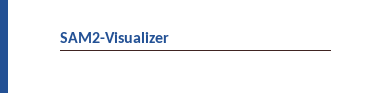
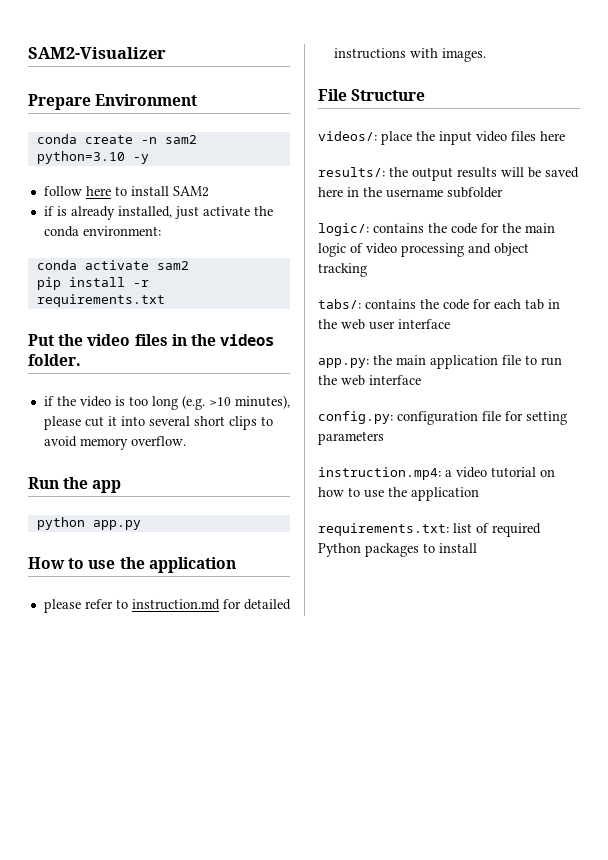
+ Prepare Environment
+ conda create -n sam2 python=3.10 -y
+ follow here to install SAM2
+ if is already installed, just activate the conda environment:
+ conda activate sam2
+ pip install -r requirements.txt
+ Put the video files in the videos folder.
+ if the video is too long (e.g. >10 minutes), please cut it into several short clips to avoid memory overflow.
+ Run the app
+ python app.py
+ How to use the application
+ please refer to instruction.md for detailed instructions with images.
+ File Structure
+ videos/: place the input video files here
+ results/: the output results will be saved here in the username subfolder
+ logic/: contains the code for the main logic of video processing and object tracking
+ tabs/: contains the code for each tab in the web user interface
+ app.py: the main application file to run the web interface
+ config.py: configuration file for setting parameters
+ instruction.mp4: a video tutorial on how to use the application
+ requirements.txt: list of required Python packages to install

